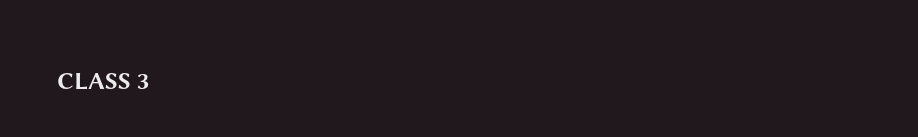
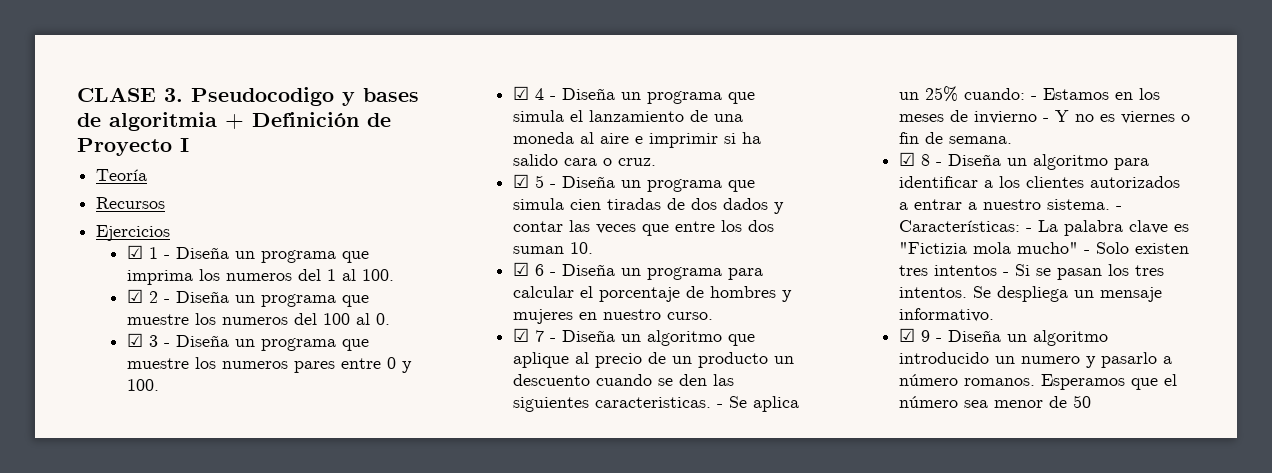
- CLASS 3
+ CLASE 3. Pseudocodigo y bases de algoritmia + Definición de Proyecto I
+ Teoría
+ Recursos
+ Ejercicios
+ ☑ 1 - Diseña un programa que imprima los numeros del 1 al 100.
+ ☑ 2 - Diseña un programa que muestre los numeros del 100 al 0.
+ ☑ 3 - Diseña un programa que muestre los numeros pares entre 0 y 100.
+ ☑ 4 - Diseña un programa que simula el lanzamiento de una moneda al aire e imprimir si ha salido cara o cruz.
+ ☑ 5 - Diseña un programa que simula cien tiradas de dos dados y contar las veces que entre los dos suman 10.
+ ☑ 6 - Diseña un programa para calcular el porcentaje de hombres y mujeres en nuestro curso.
+ ☑ 7 - Diseña un algoritmo que aplique al precio de un producto un descuento cuando se den las siguientes caracteristicas. - Se aplica un 25% cuando: - Estamos en los meses de invierno - Y no es viernes o fin de semana.
+ ☑ 8 - Diseña un algoritmo para identificar a los clientes autorizados a entrar a nuestro sistema. - Características: - La palabra clave es "Fictizia mola mucho" - Solo existen tres intentos - Si se pasan los tres intentos. Se despliega un mensaje informativo.
+ ☑ 9 - Diseña un algoritmo introducido un numero y pasarlo a número romanos. Esperamos que el número sea menor de 50

